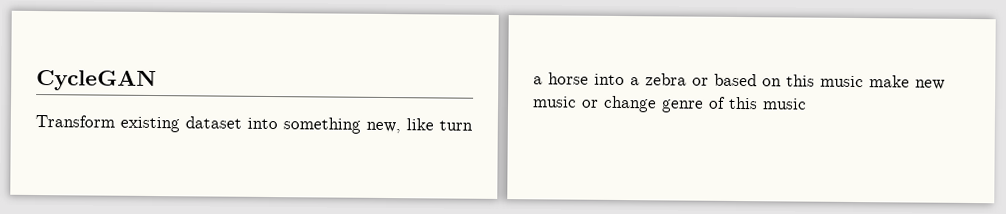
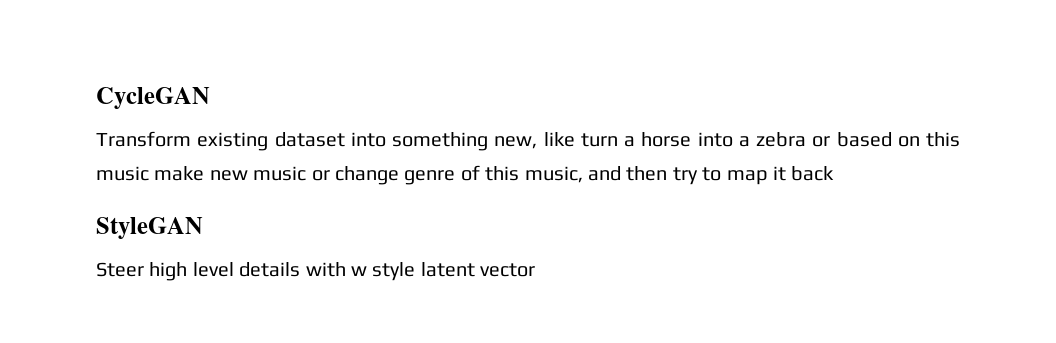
- Transform existing dataset into something new, like turn a horse into a zebra or based on this music make new music or change genre of this music
+ Transform existing dataset into something new, like turn a horse into a zebra or based on this music make new music or change genre of this music, and then try to map it back
+ StyleGAN
+ Steer high level details with w style latent vector

